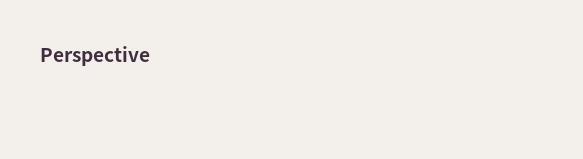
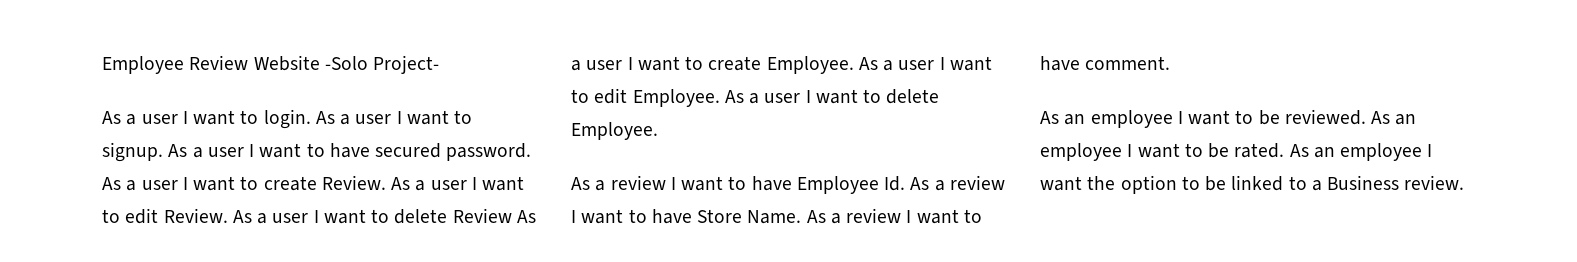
- Perspective
+ Employee Review Website -Solo Project-
+ As a user I want to login. As a user I want to signup. As a user I want to have secured password. As a user I want to create Review. As a user I want to edit Review. As a user I want to delete Review As a user I want to create Employee. As a user I want to edit Employee. As a user I want to delete Employee.
+ As a review I want to have Employee Id. As a review I want to have Store Name. As a review I want to have comment.
+ As an employee I want to be reviewed. As an employee I want to be rated. As an employee I want the option to be linked to a Business review.

